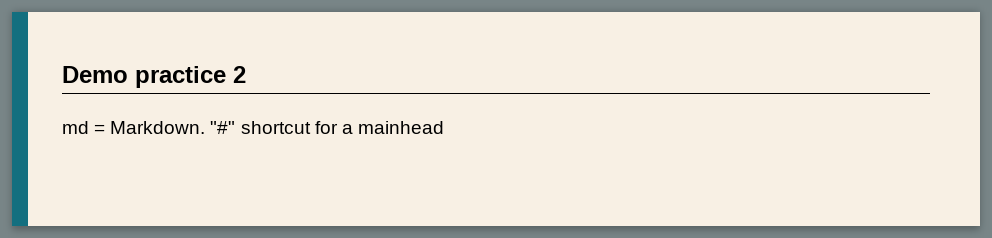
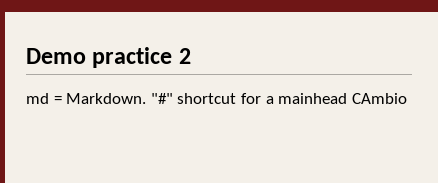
- "#" shortcut for a mainhead
+ "#" shortcut for a mainhead CAmbio

